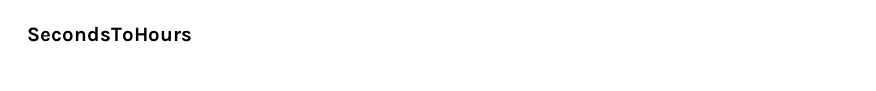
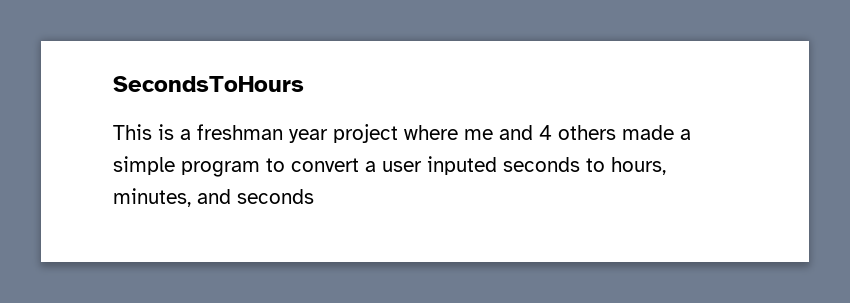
+ This is a freshman year project where me and 4 others made a simple program to convert a user inputed seconds to hours, minutes, and seconds

